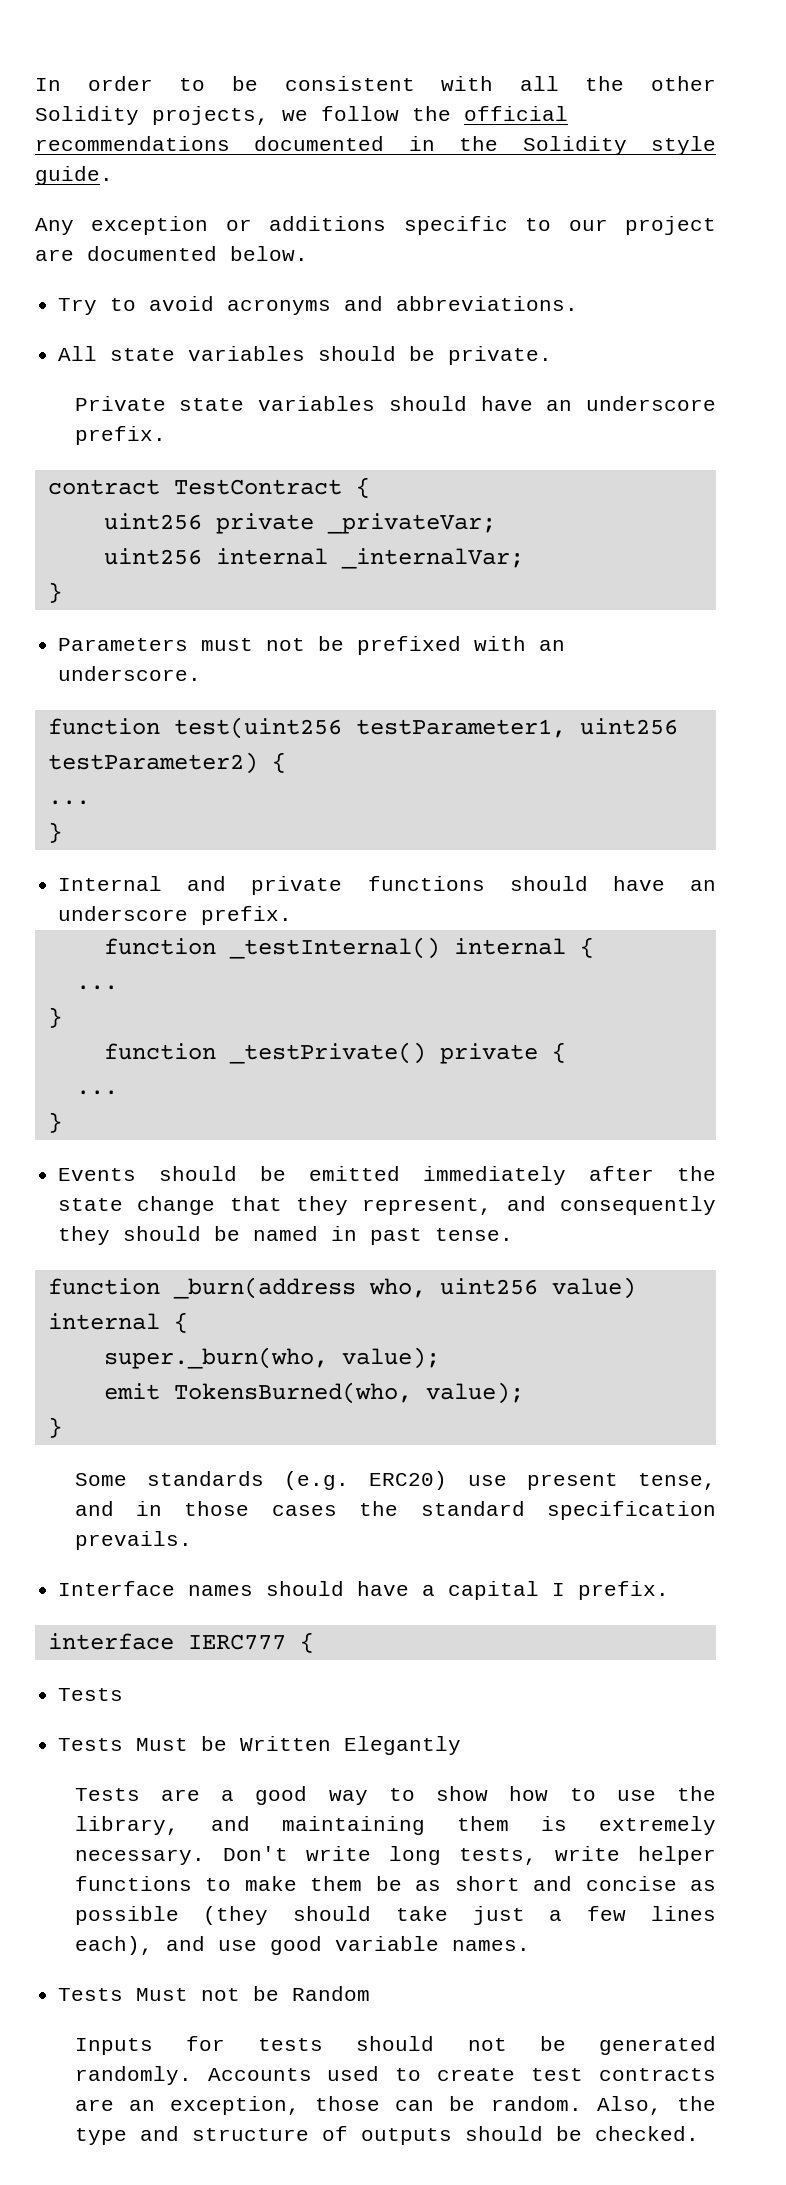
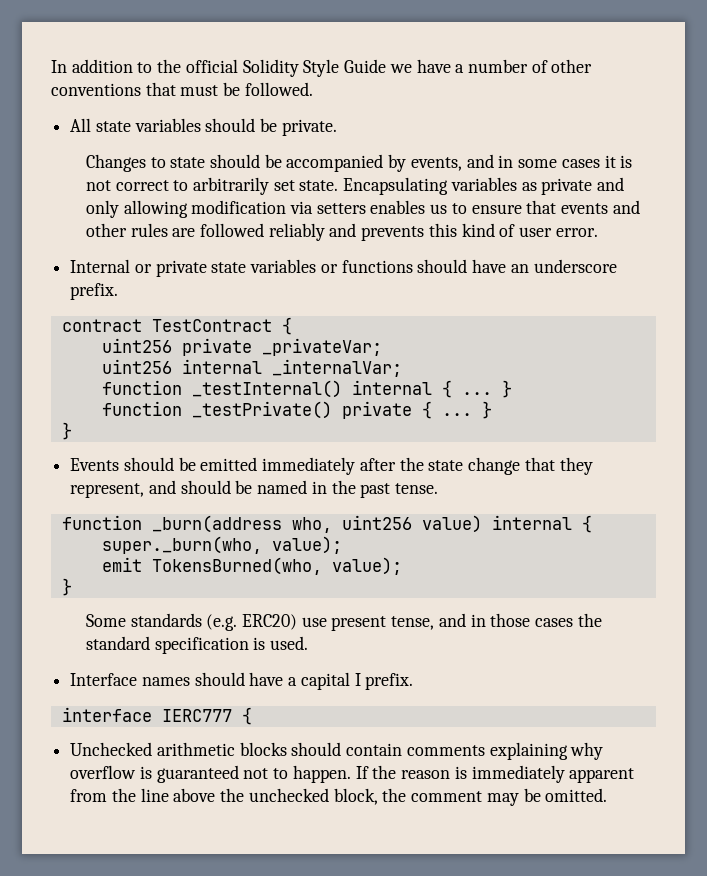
- In order to be consistent with all the other Solidity projects, we follow the official recommendations documented in the Solidity style guide.
- Any exception or additions specific to our project are documented below.
- Try to avoid acronyms and abbreviations.
+ In addition to the official Solidity Style Guide we have a number of other conventions that must be followed.
- Private state variables should have an underscore prefix.
+ Changes to state should be accompanied by events, and in some cases it is not correct to arbitrarily set state. Encapsulating variables as private and only allowing modification via setters enables us to ensure that events and other rules are followed reliably and prevents this kind of user error.
+ Internal or private state variables or functions should have an underscore prefix.
  uint256 internal _internalVar;
- }
- Parameters must not be prefixed with an underscore.
- function test(uint256 testParameter1, uint256 testParameter2) {
- ...
- }
- Internal and private functions should have an underscore prefix.
- function _testInternal() internal {
- ...
- }
+ function _testInternal() internal { ... }
- function _testPrivate() private {
- ...
+ function _testPrivate() private { ... }
- Events should be emitted immediately after the state change that they represent, and consequently they should be named in past tense.
+ Events should be emitted immediately after the state change that they represent, and should be named in the past tense.
- Some standards (e.g. ERC20) use present tense, and in those cases the standard specification prevails.
+ Some standards (e.g. ERC20) use present tense, and in those cases the standard specification is used.
  interface IERC777 {
- Tests
- Tests Must be Written Elegantly
- Tests are a good way to show how to use the library, and maintaining them is extremely necessary. Don't write long tests, write helper functions to make them be as short and concise as possible (they should take just a few lines each), and use good variable names.
- Tests Must not be Random
- Inputs for tests should not be generated randomly. Accounts used to create test contracts are an exception, those can be random. Also, the type and structure of outputs should be checked.
+ Unchecked arithmetic blocks should contain comments explaining why overflow is guaranteed not to happen. If the reason is immediately apparent from the line above the unchecked block, the comment may be omitted.

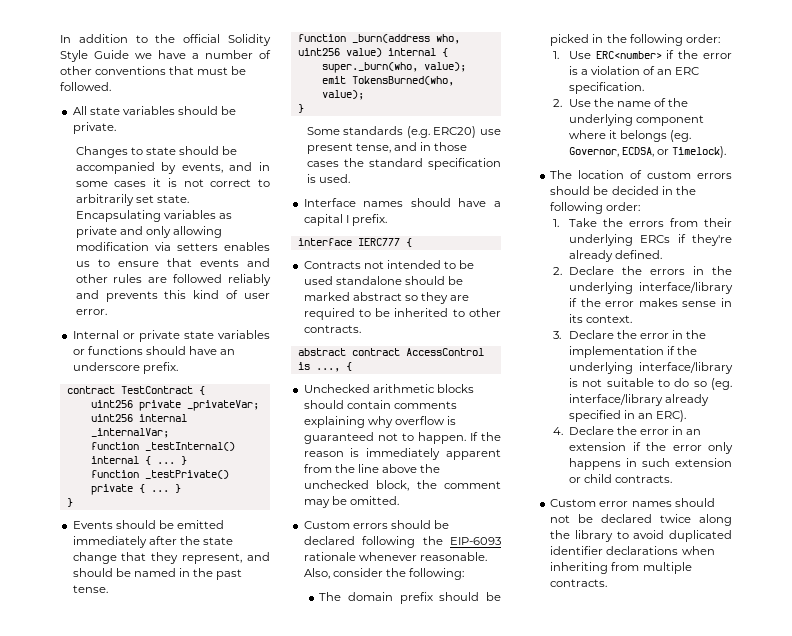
+ Contracts not intended to be used standalone should be marked abstract so they are required to be inherited to other contracts.
+ abstract contract AccessControl is ..., {
+ Custom errors should be declared following the EIP-6093 rationale whenever reasonable. Also, consider the following:
+ The domain prefix should be picked in the following order:
+ 1. Use ERC<number> if the error is a violation of an ERC specification.
+ 2. Use the name of the underlying component where it belongs (eg. Governor, ECDSA, or Timelock).
+ The location of custom errors should be decided in the following order:
+ 1. Take the errors from their underlying ERCs if they're already defined.
+ 2. Declare the errors in the underlying interface/library if the error makes sense in its context.
+ 3. Declare the error in the implementation if the underlying interface/library is not suitable to do so (eg. interface/library already specified in an ERC).
+ 4. Declare the error in an extension if the error only happens in such extension or child contracts.
+ Custom error names should not be declared twice along the library to avoid duplicated identifier declarations when inheriting from multiple contracts.

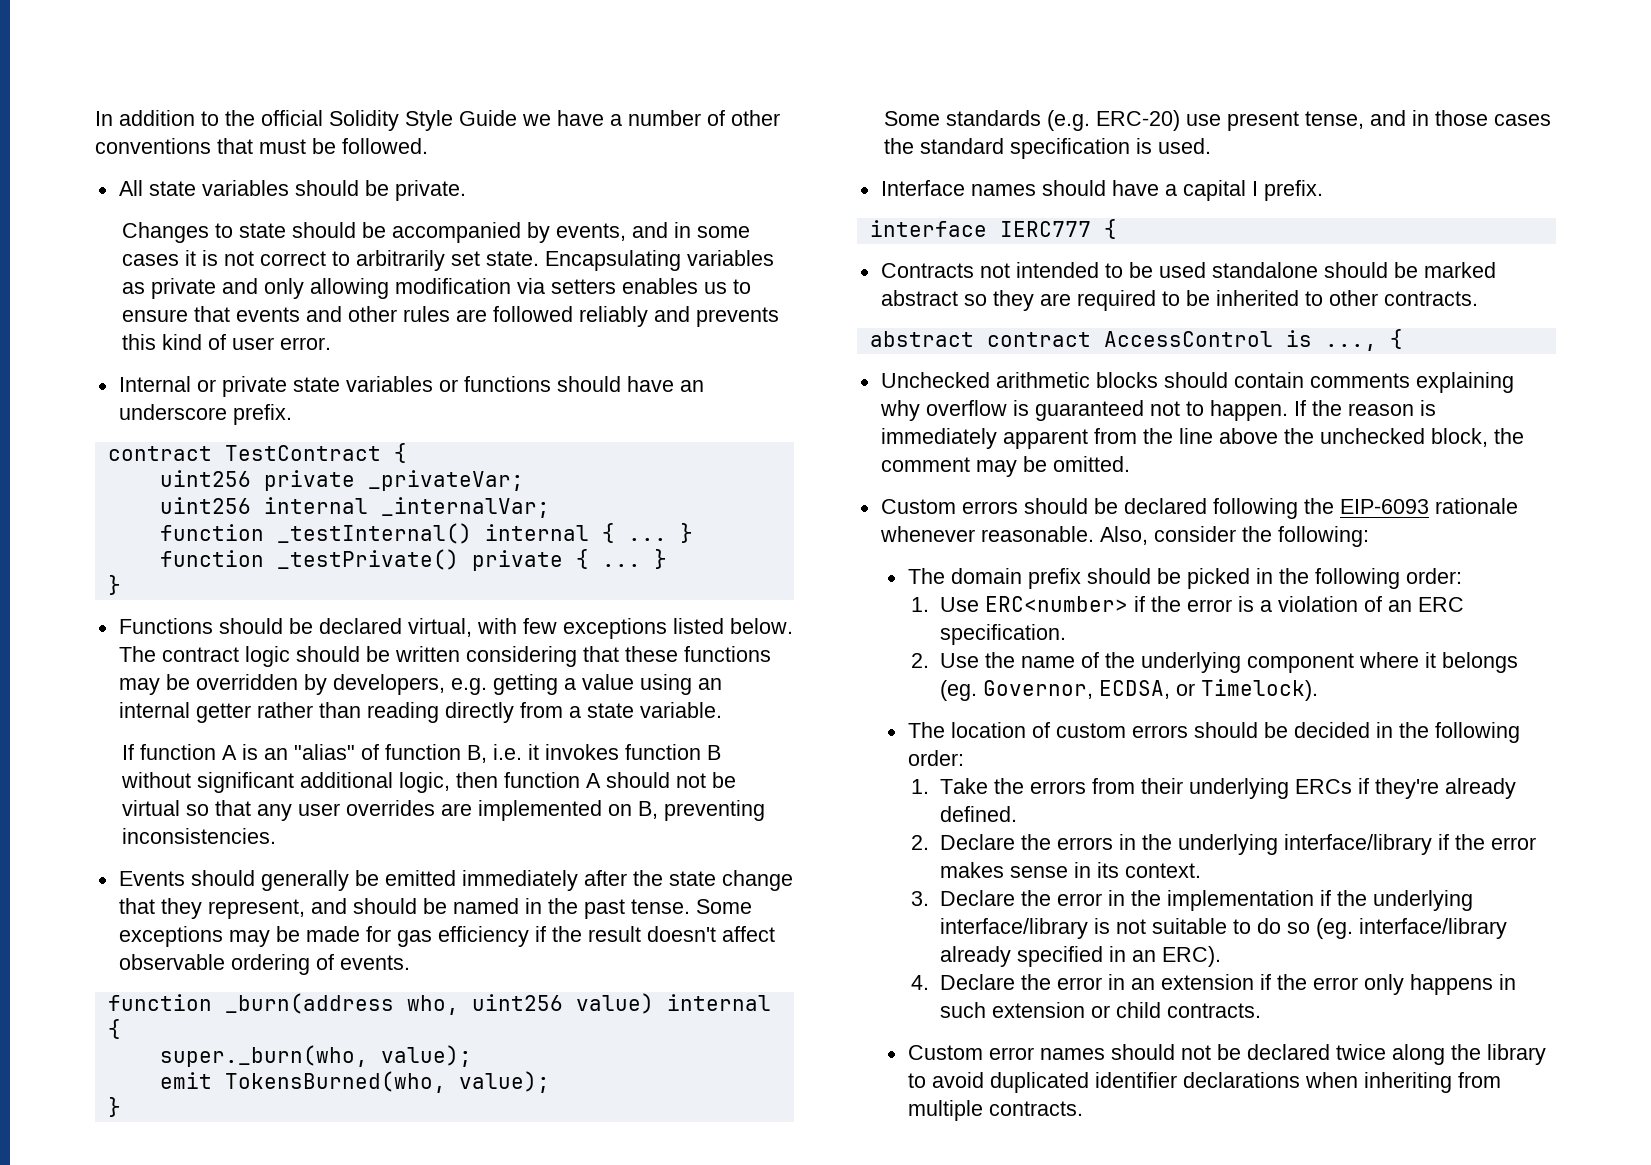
+ Functions should be declared virtual, with few exceptions listed below. The contract logic should be written considering that these functions may be overridden by developers, e.g. getting a value using an internal getter rather than reading directly from a state variable.
+ If function A is an "alias" of function B, i.e. it invokes function B without significant additional logic, then function A should not be virtual so that any user overrides are implemented on B, preventing inconsistencies.
- Events should be emitted immediately after the state change that they represent, and should be named in the past tense.
+ Events should generally be emitted immediately after the state change that they represent, and should be named in the past tense. Some exceptions may be made for gas efficiency if the result doesn't affect observable ordering of events.
- Some standards (e.g. ERC20) use present tense, and in those cases the standard specification is used.
+ Some standards (e.g. ERC-20) use present tense, and in those cases the standard specification is used.

